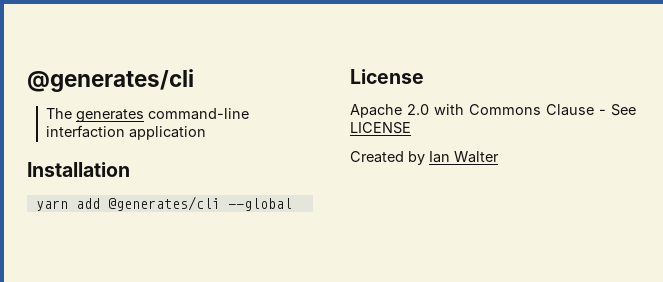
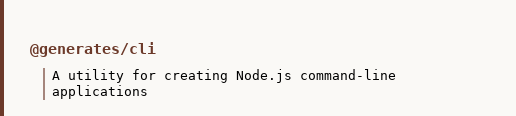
- The generates command-line interfaction application
- Installation
- yarn add @generates/cli --global
- License
- Apache 2.0 with Commons Clause - See LICENSE
- Created by Ian Walter
+ A utility for creating Node.js command-line applications

